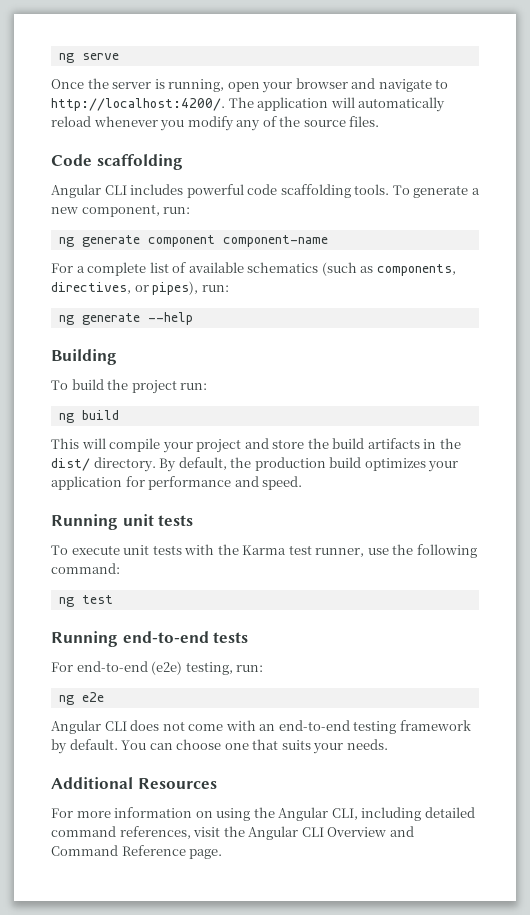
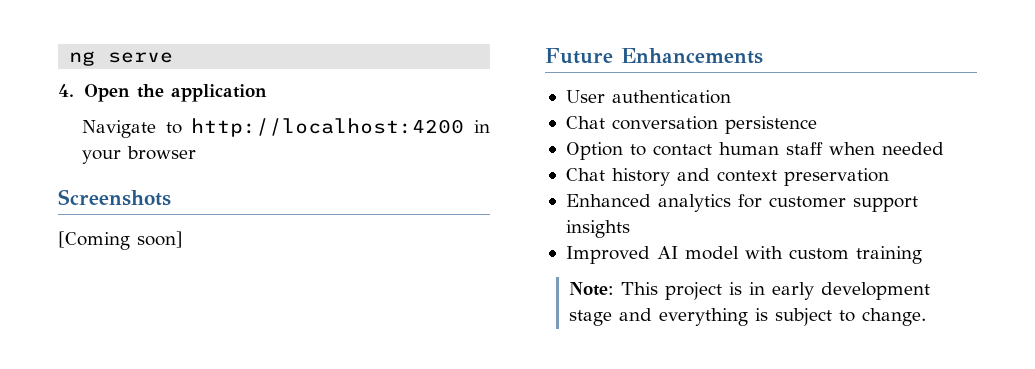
- Once the server is running, open your browser and navigate to http://localhost:4200/. The application will automatically reload whenever you modify any of the source files.
- Code scaffolding
- Angular CLI includes powerful code scaffolding tools. To generate a new component, run:
- ng generate component component-name
- For a complete list of available schematics (such as components, directives, or pipes), run:
- ng generate --help
- Building
- To build the project run:
- ng build
- This will compile your project and store the build artifacts in the dist/ directory. By default, the production build optimizes your application for performance and speed.
- Running unit tests
- To execute unit tests with the Karma test runner, use the following command:
- ng test
- Running end-to-end tests
- For end-to-end (e2e) testing, run:
- ng e2e
- Angular CLI does not come with an end-to-end testing framework by default. You can choose one that suits your needs.
- Additional Resources
- For more information on using the Angular CLI, including detailed command references, visit the Angular CLI Overview and Command Reference page.
+ 4. Open the application
+ Navigate to http://localhost:4200 in your browser
+ Screenshots
+ [Coming soon]
+ Future Enhancements
+ User authentication
+ Chat conversation persistence
+ Option to contact human staff when needed
+ Chat history and context preservation
+ Enhanced analytics for customer support insights
+ Improved AI model with custom training
+ Note: This project is in early development stage and everything is subject to change.

